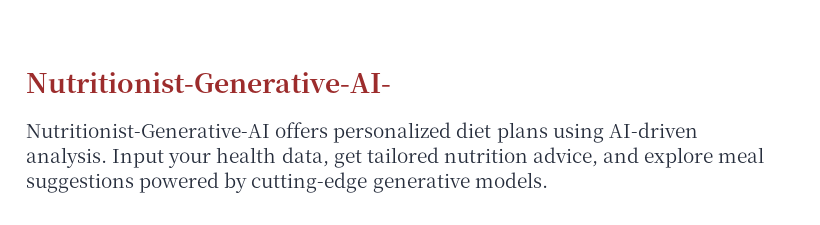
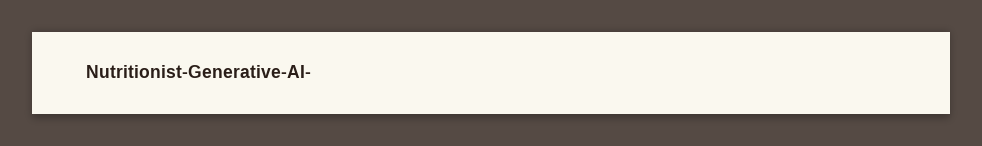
- Nutritionist-Generative-AI offers personalized diet plans using AI-driven analysis. Input your health data, get tailored nutrition advice, and explore meal suggestions powered by cutting-edge generative models.

